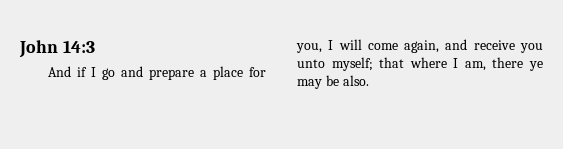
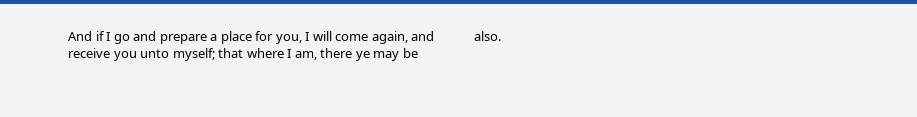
- John 14:3

